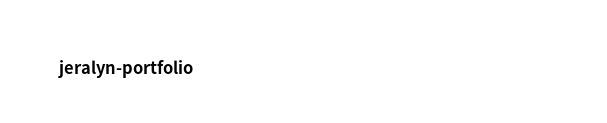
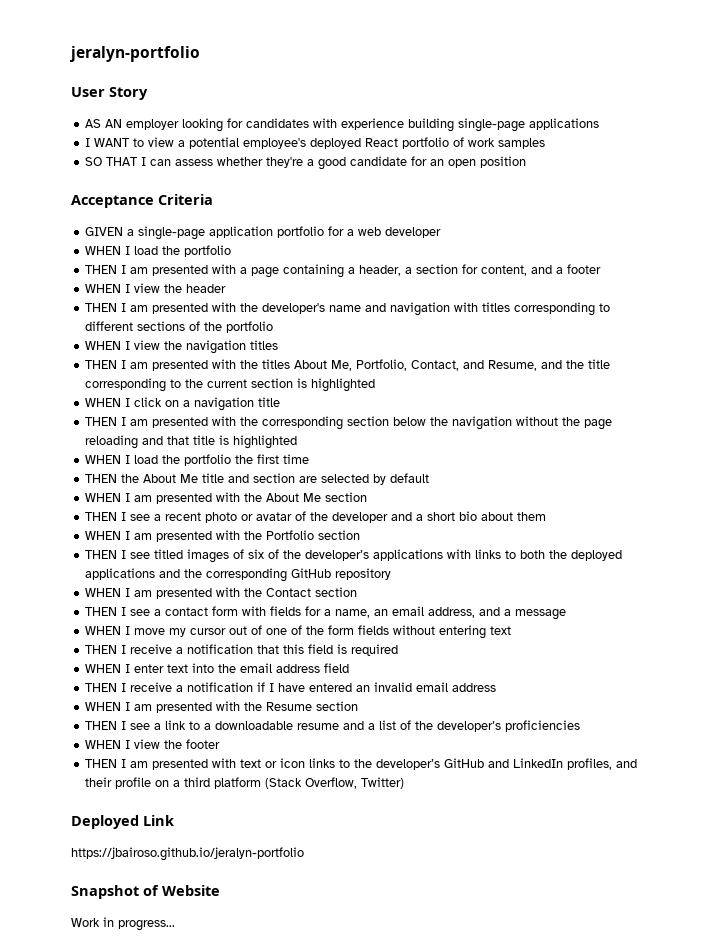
+ User Story
+ AS AN employer looking for candidates with experience building single-page applications
+ I WANT to view a potential employee's deployed React portfolio of work samples
+ SO THAT I can assess whether they're a good candidate for an open position
+ Acceptance Criteria
+ GIVEN a single-page application portfolio for a web developer
+ WHEN I load the portfolio
+ THEN I am presented with a page containing a header, a section for content, and a footer
+ WHEN I view the header
+ THEN I am presented with the developer's name and navigation with titles corresponding to different sections of the portfolio
+ WHEN I view the navigation titles
+ THEN I am presented with the titles About Me, Portfolio, Contact, and Resume, and the title corresponding to the current section is highlighted
+ WHEN I click on a navigation title
+ THEN I am presented with the corresponding section below the navigation without the page reloading and that title is highlighted
+ WHEN I load the portfolio the first time
+ THEN the About Me title and section are selected by default
+ WHEN I am presented with the About Me section
+ THEN I see a recent photo or avatar of the developer and a short bio about them
+ WHEN I am presented with the Portfolio section
+ THEN I see titled images of six of the developer’s applications with links to both the deployed applications and the corresponding GitHub repository
+ WHEN I am presented with the Contact section
+ THEN I see a contact form with fields for a name, an email address, and a message
+ WHEN I move my cursor out of one of the form fields without entering text
+ THEN I receive a notification that this field is required
+ WHEN I enter text into the email address field
+ THEN I receive a notification if I have entered an invalid email address
+ WHEN I am presented with the Resume section
+ THEN I see a link to a downloadable resume and a list of the developer’s proficiencies
+ WHEN I view the footer
+ THEN I am presented with text or icon links to the developer’s GitHub and LinkedIn profiles, and their profile on a third platform (Stack Overflow, Twitter)
+ Deployed Link
+ https://jbairoso.github.io/jeralyn-portfolio
+ Snapshot of Website
+ Work in progress...

